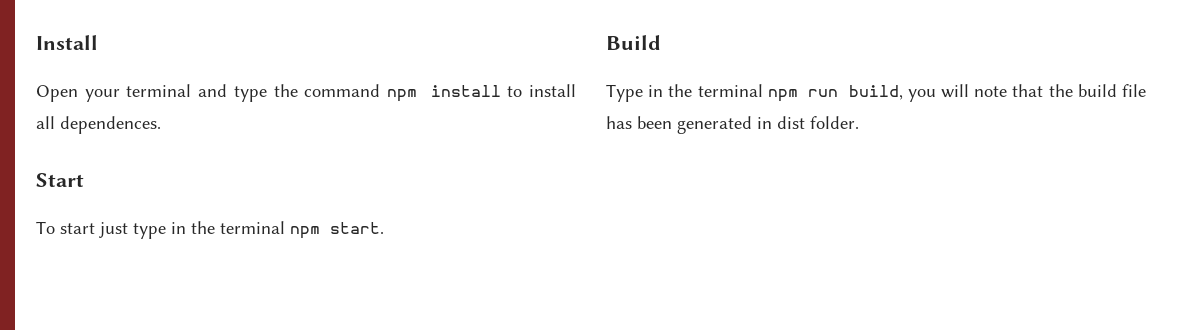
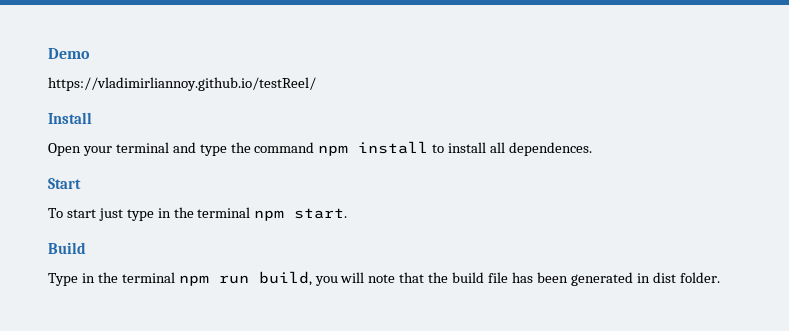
+ Demo
+ https://vladimirliannoy.github.io/testReel/

